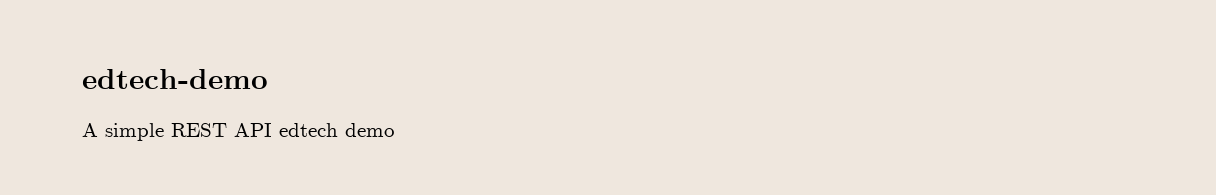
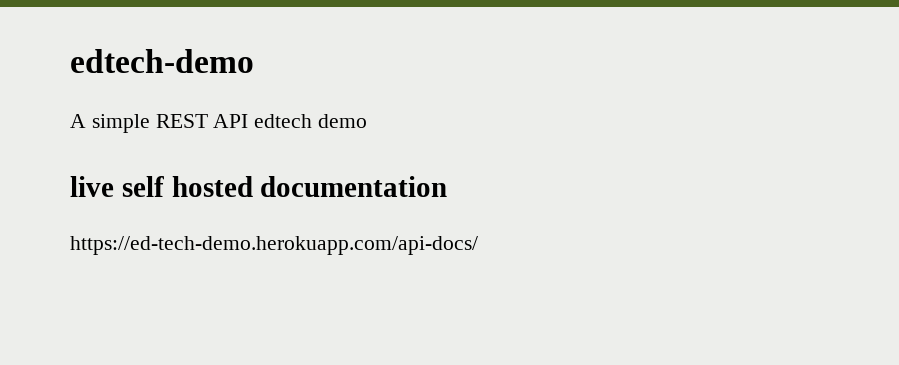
+ live self hosted documentation
+ https://ed-tech-demo.herokuapp.com/api-docs/

